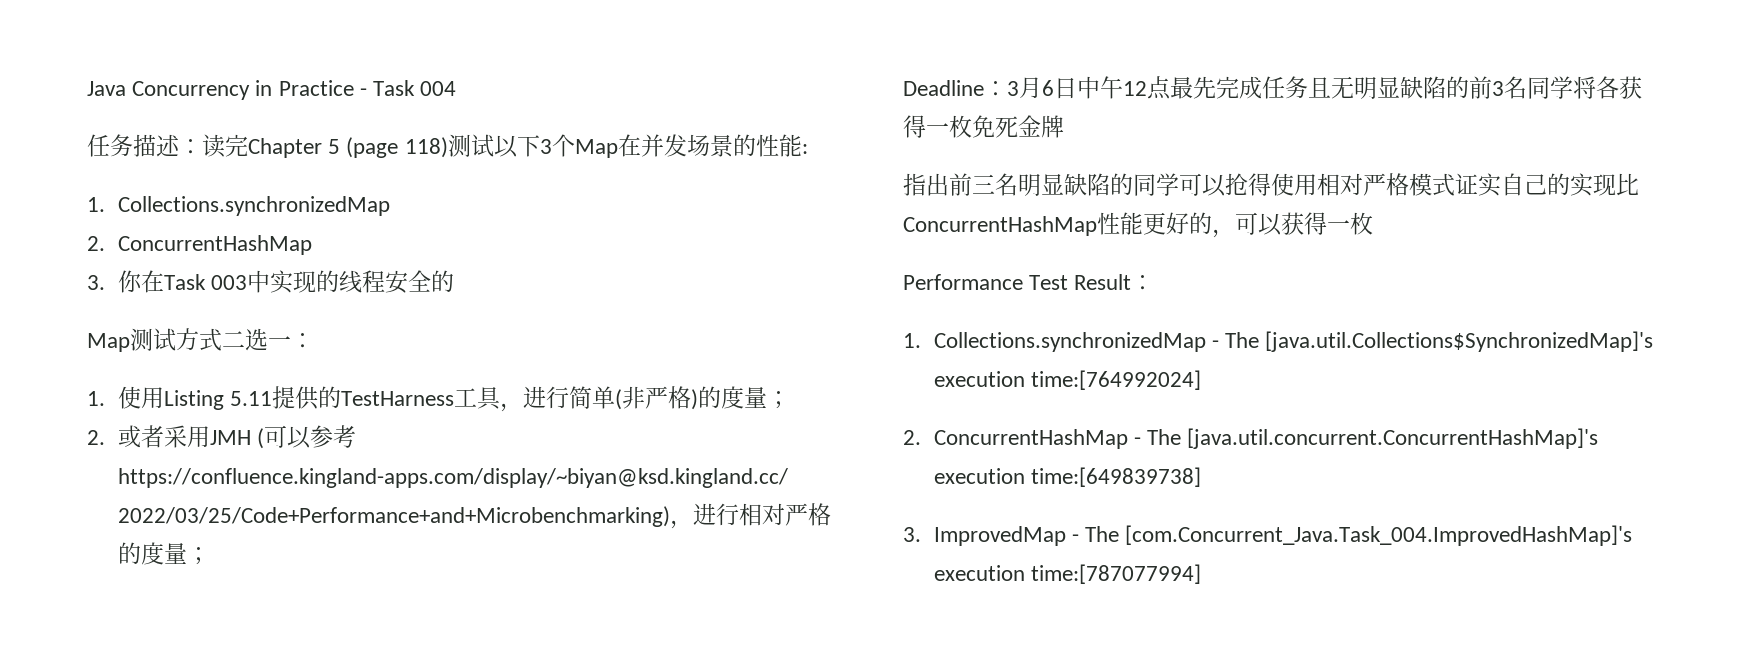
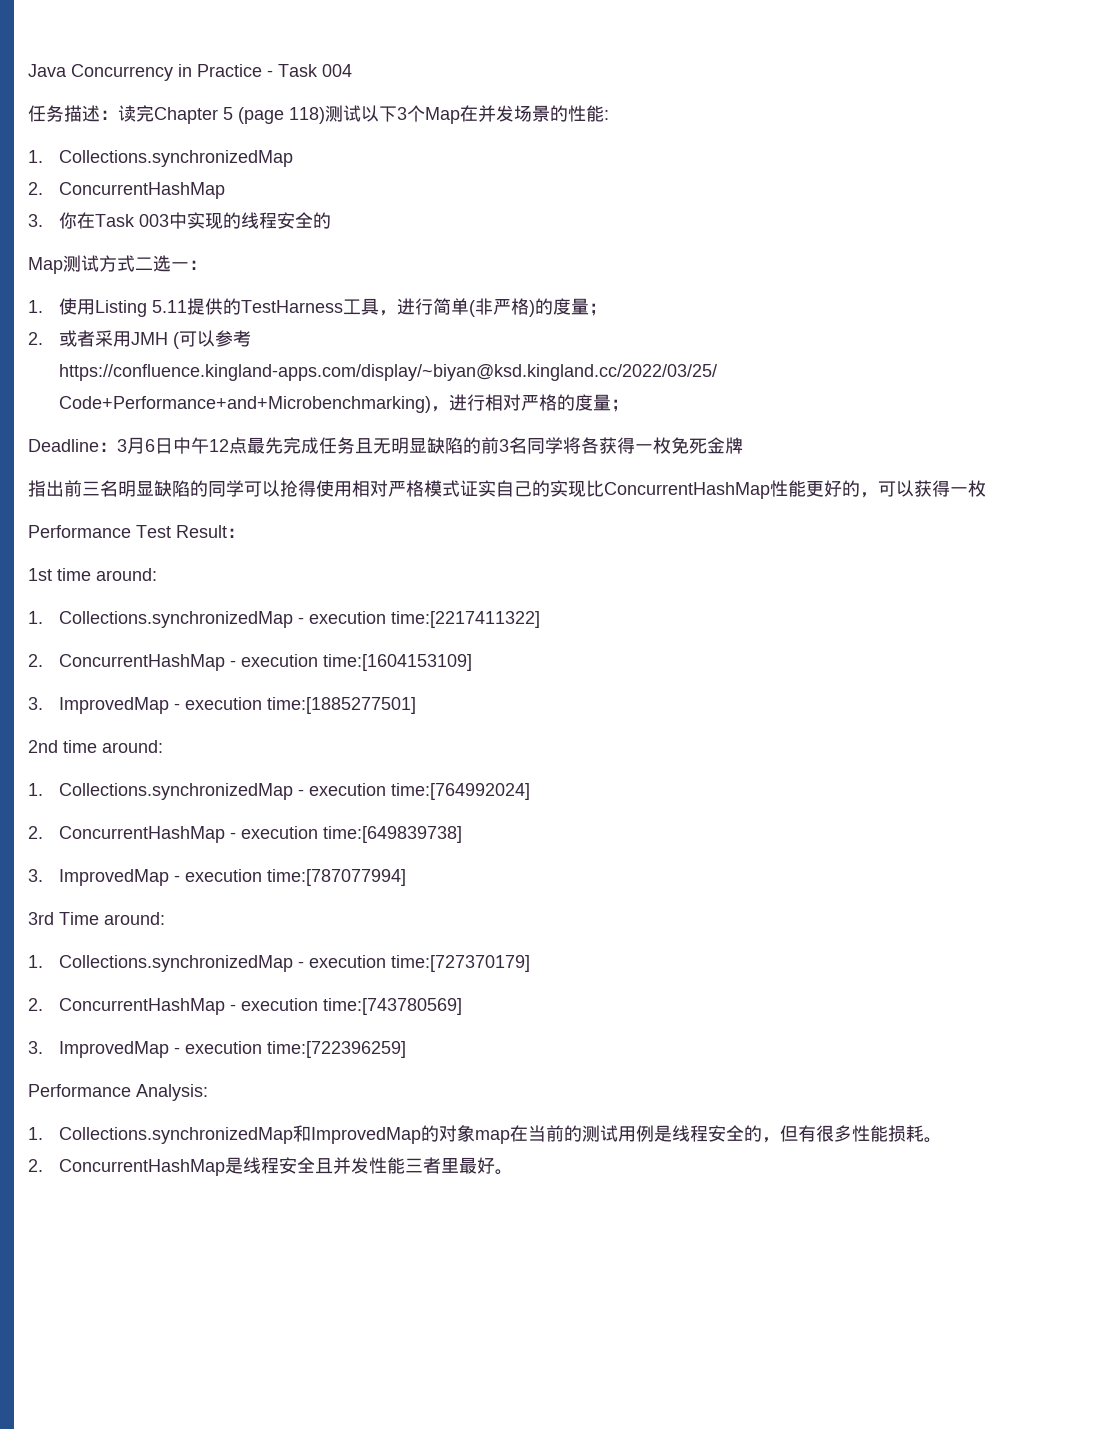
- 1. Collections.synchronizedMap - The [java.util.Collections$SynchronizedMap]'s execution time:[764992024]
+ 1st time around:
+ 1. Collections.synchronizedMap - execution time:[2217411322]
+ 2. ConcurrentHashMap - execution time:[1604153109]
+ 3. ImprovedMap - execution time:[1885277501]
+ 2nd time around:
+ 1. Collections.synchronizedMap - execution time:[764992024]
- 2. ConcurrentHashMap - The [java.util.concurrent.ConcurrentHashMap]'s execution time:[649839738]
+ 2. ConcurrentHashMap - execution time:[649839738]
- 3. ImprovedMap - The [com.Concurrent_Java.Task_004.ImprovedHashMap]'s execution time:[787077994]
+ 3. ImprovedMap - execution time:[787077994]
+ 3rd Time around:
+ 1. Collections.synchronizedMap - execution time:[727370179]
+ 2. ConcurrentHashMap - execution time:[743780569]
+ 3. ImprovedMap - execution time:[722396259]
+ Performance Analysis:
+ 1. Collections.synchronizedMap和ImprovedMap的对象map在当前的测试用例是线程安全的，但有很多性能损耗。
+ 2. ConcurrentHashMap是线程安全且并发性能三者里最好。

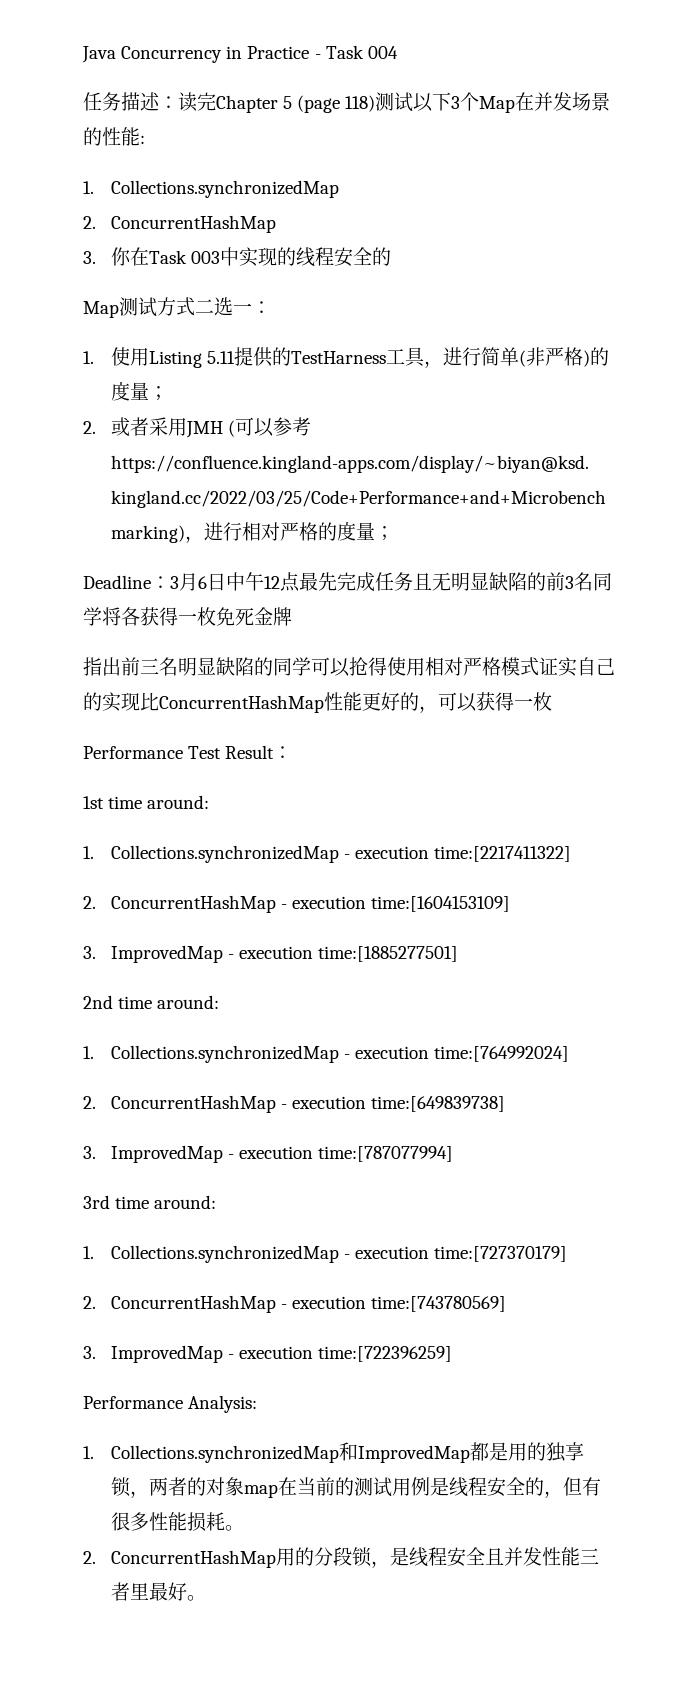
- 3rd Time around:
+ 3rd time around:
- 1. Collections.synchronizedMap和ImprovedMap的对象map在当前的测试用例是线程安全的，但有很多性能损耗。
+ 1. Collections.synchronizedMap和ImprovedMap都是用的独享锁，两者的对象map在当前的测试用例是线程安全的，但有很多性能损耗。
- 2. ConcurrentHashMap是线程安全且并发性能三者里最好。
+ 2. ConcurrentHashMap用的分段锁，是线程安全且并发性能三者里最好。

